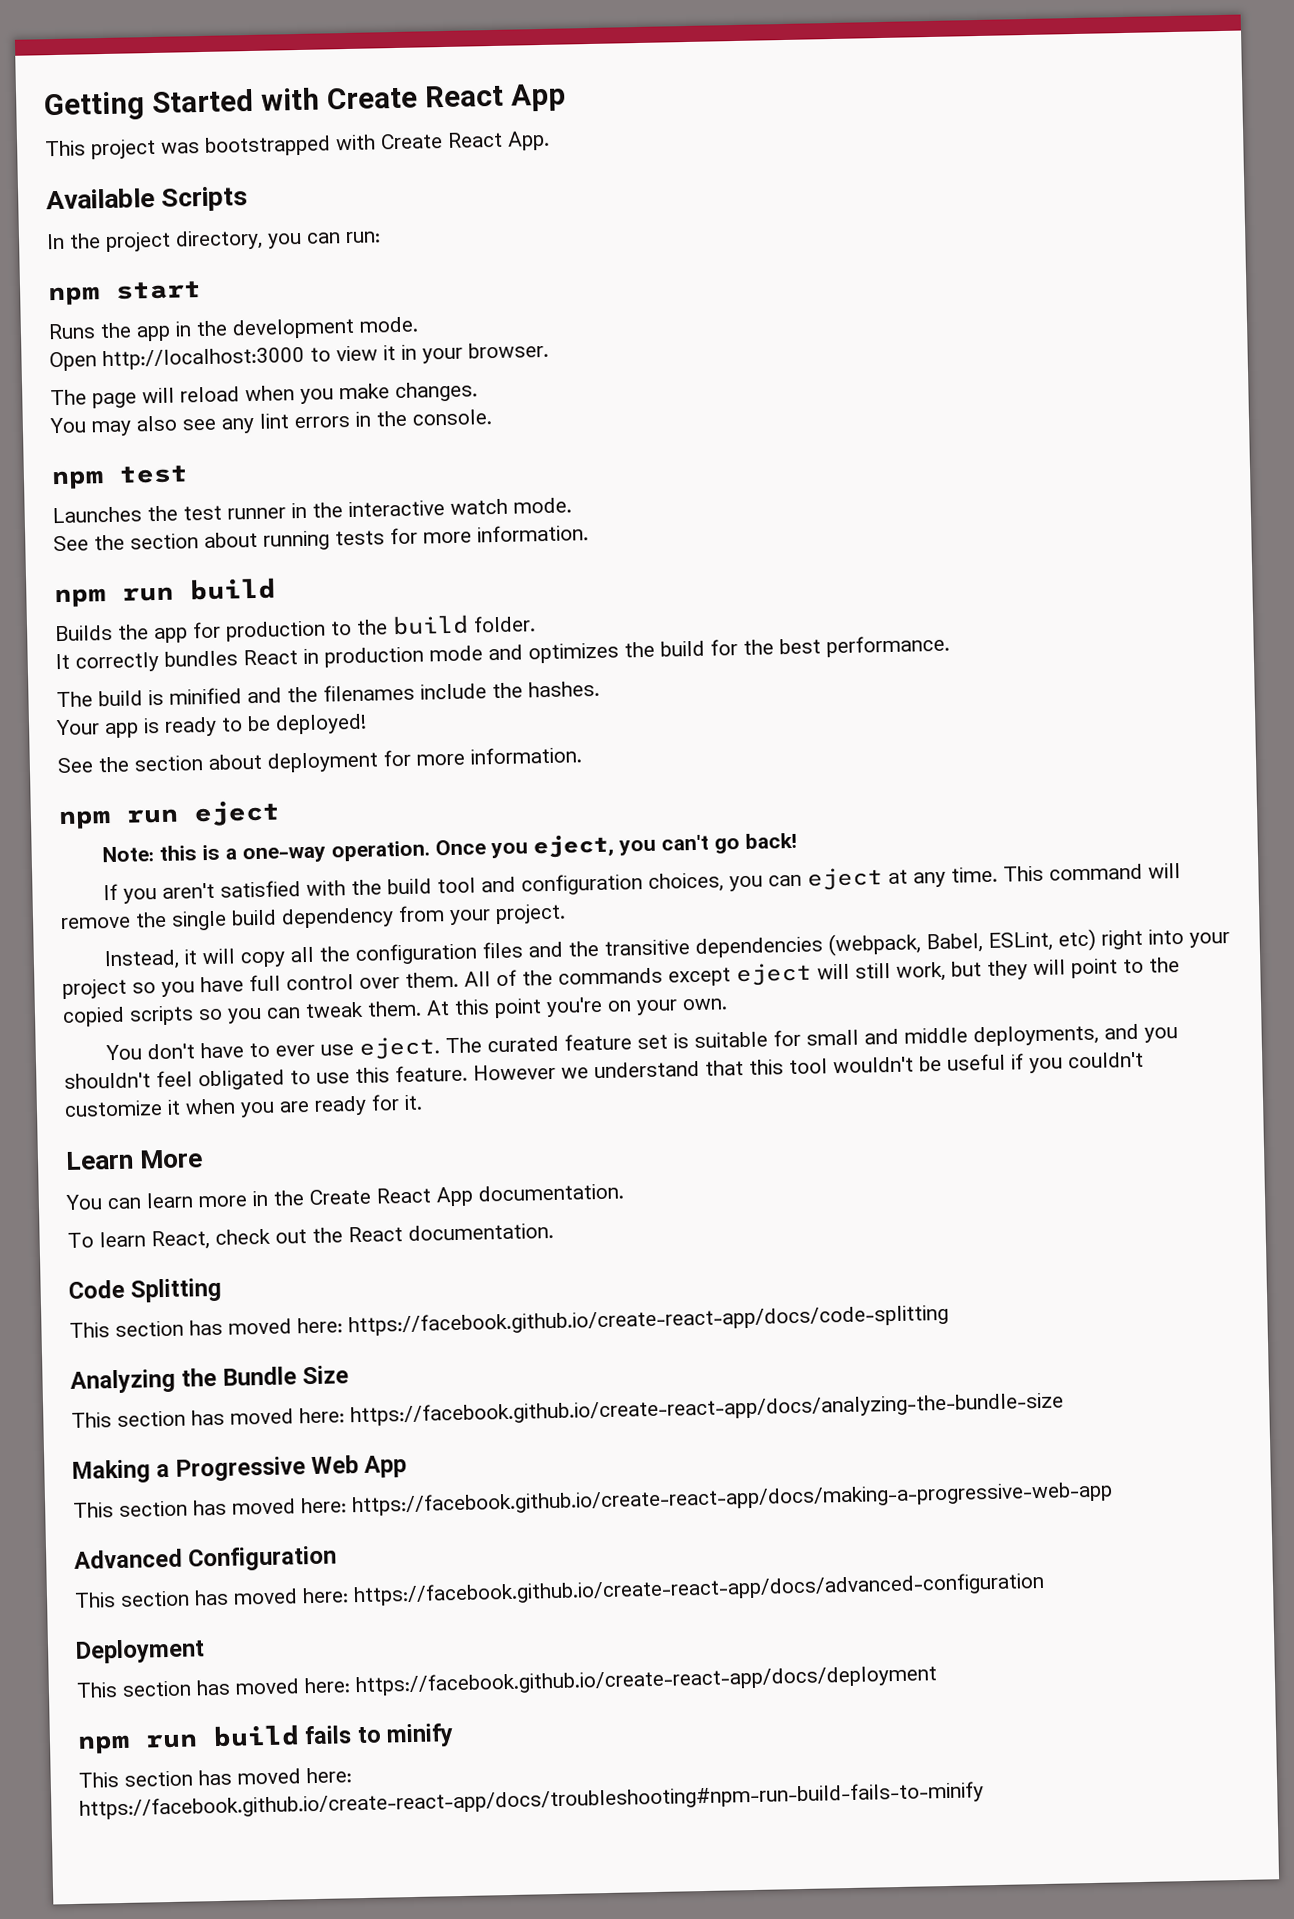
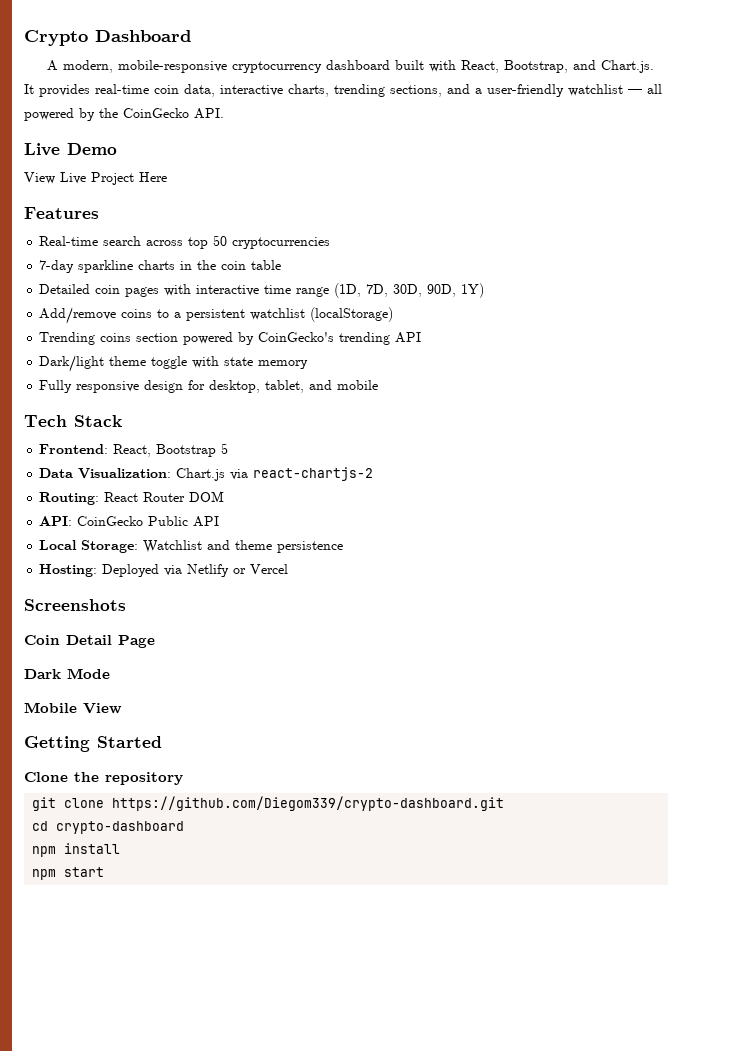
- Getting Started with Create React App
- This project was bootstrapped with Create React App.
- Available Scripts
- In the project directory, you can run:
+ Crypto Dashboard
+ A modern, mobile-responsive cryptocurrency dashboard built with React, Bootstrap, and Chart.js. It provides real-time coin data, interactive charts, trending sections, and a user-friendly watchlist — all powered by the CoinGecko API.
+ Live Demo
+ View Live Project Here
+ Features
+ Real-time search across top 50 cryptocurrencies
+ 7-day sparkline charts in the coin table
+ Detailed coin pages with interactive time range (1D, 7D, 30D, 90D, 1Y)
+ Add/remove coins to a persistent watchlist (localStorage)
+ Trending coins section powered by CoinGecko's trending API
+ Dark/light theme toggle with state memory
+ Fully responsive design for desktop, tablet, and mobile
+ Tech Stack
+ Frontend: React, Bootstrap 5
+ Data Visualization: Chart.js via react-chartjs-2
+ Routing: React Router DOM
+ API: CoinGecko Public API
+ Local Storage: Watchlist and theme persistence
+ Hosting: Deployed via Netlify or Vercel
+ Screenshots
+ Coin Detail Page
+ Dark Mode
+ Mobile View
+ Getting Started
+ Clone the repository
+ git clone https://github.com/Diegom339/crypto-dashboard.git
+ cd crypto-dashboard
+ npm install
  npm start
- Runs the app in the development mode.
- Open http://localhost:3000 to view it in your browser.
- The page will reload when you make changes.
- You may also see any lint errors in the console.
- npm test
- Launches the test runner in the interactive watch mode.
- See the section about running tests for more information.
- npm run build
- Builds the app for production to the build folder.
- It correctly bundles React in production mode and optimizes the build for the best performance.
- The build is minified and the filenames include the hashes.
- Your app is ready to be deployed!
- See the section about deployment for more information.
- npm run eject
- Note: this is a one-way operation. Once you eject, you can't go back!
- If you aren't satisfied with the build tool and configuration choices, you can eject at any time. This command will remove the single build dependency from your project.
- Instead, it will copy all the configuration files and the transitive dependencies (webpack, Babel, ESLint, etc) right into your project so you have full control over them. All of the commands except eject will still work, but they will point to the copied scripts so you can tweak them. At this point you're on your own.
- You don't have to ever use eject. The curated feature set is suitable for small and middle deployments, and you shouldn't feel obligated to use this feature. However we understand that this tool wouldn't be useful if you couldn't customize it when you are ready for it.
- Learn More
- You can learn more in the Create React App documentation.
- To learn React, check out the React documentation.
- Code Splitting
- This section has moved here: https://facebook.github.io/create-react-app/docs/code-splitting
- Analyzing the Bundle Size
- This section has moved here: https://facebook.github.io/create-react-app/docs/analyzing-the-bundle-size
- Making a Progressive Web App
- This section has moved here: https://facebook.github.io/create-react-app/docs/making-a-progressive-web-app
- Advanced Configuration
- This section has moved here: https://facebook.github.io/create-react-app/docs/advanced-configuration
- Deployment
- This section has moved here: https://facebook.github.io/create-react-app/docs/deployment
- npm run build fails to minify
- This section has moved here: https://facebook.github.io/create-react-app/docs/troubleshooting#npm-run-build-fails-to-minify

